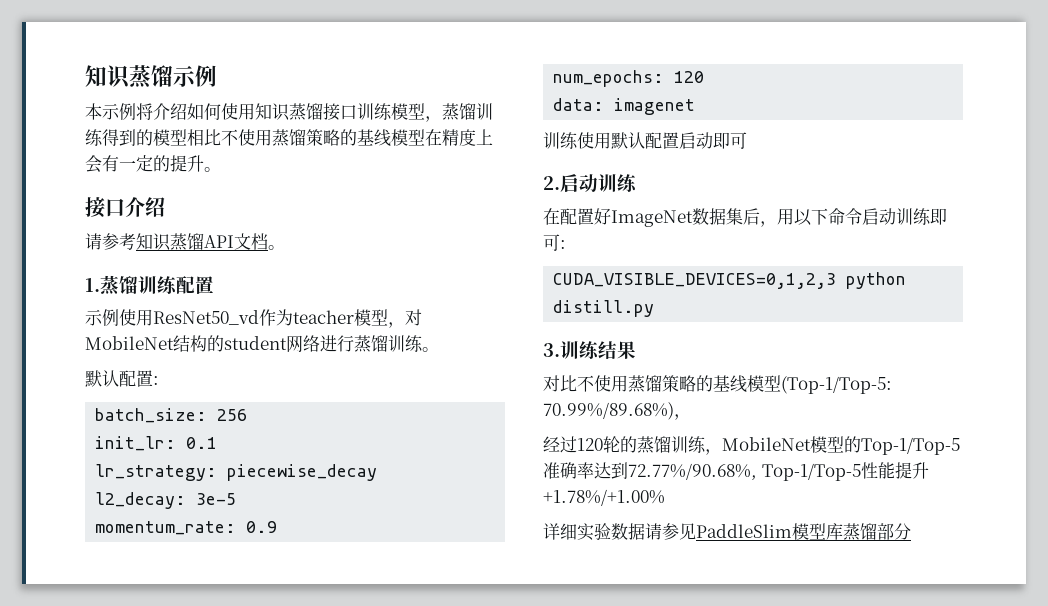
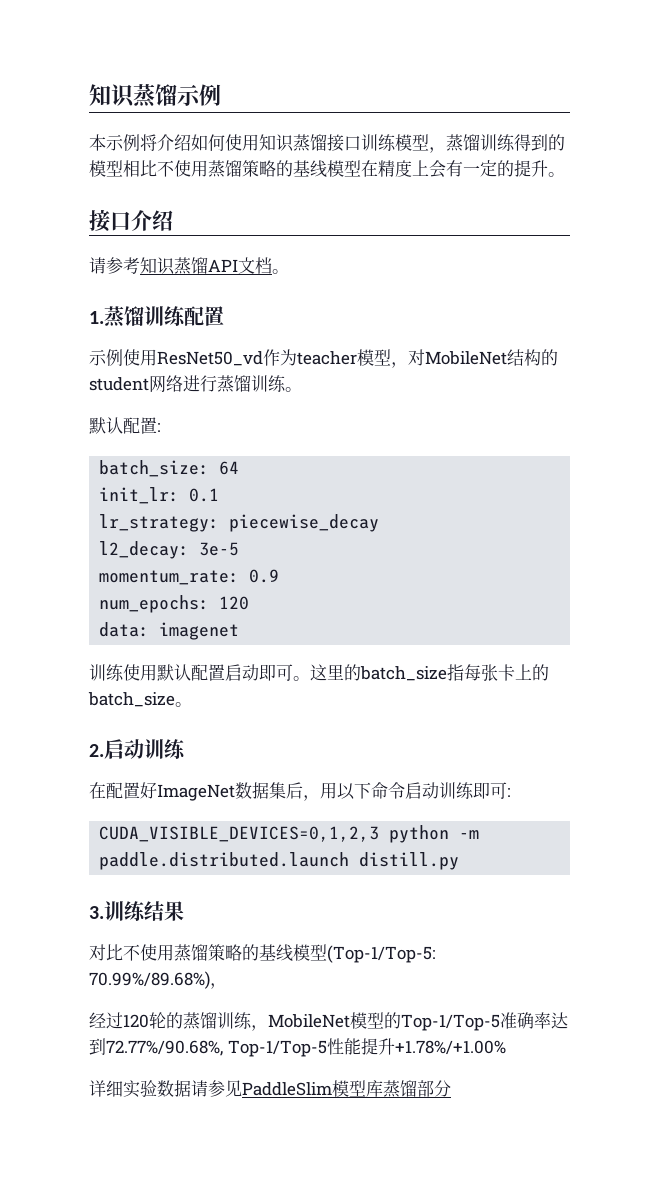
- batch_size: 256
+ batch_size: 64
- 训练使用默认配置启动即可
+ 训练使用默认配置启动即可。这里的batch_size指每张卡上的batch_size。
- CUDA_VISIBLE_DEVICES=0,1,2,3 python distill.py
+ CUDA_VISIBLE_DEVICES=0,1,2,3 python -m paddle.distributed.launch distill.py

